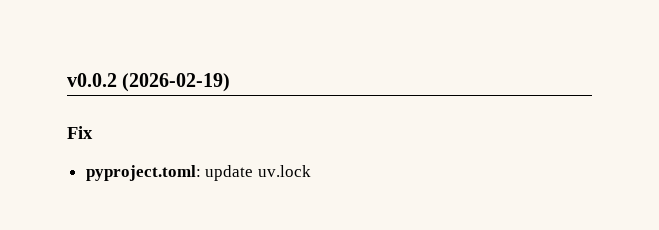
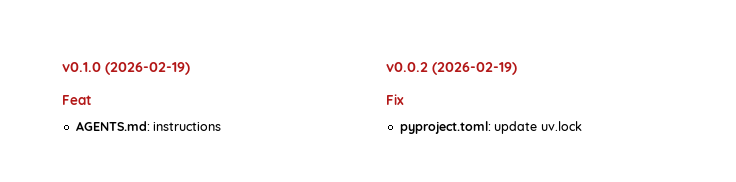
+ v0.1.0 (2026-02-19)
+ Feat
+ AGENTS.md: instructions

